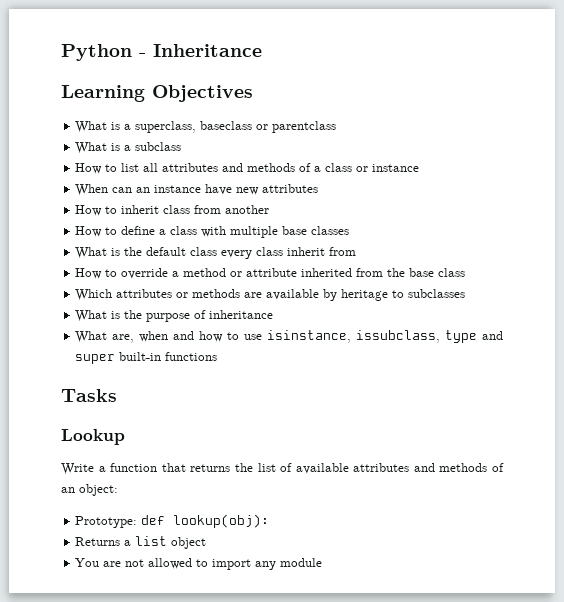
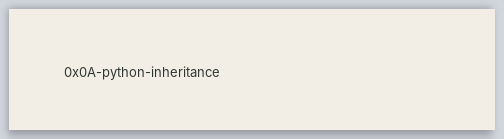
- Python - Inheritance
- Learning Objectives
- What is a superclass, baseclass or parentclass
- What is a subclass
- How to list all attributes and methods of a class or instance
- When can an instance have new attributes
- How to inherit class from another
- How to define a class with multiple base classes
- What is the default class every class inherit from
- How to override a method or attribute inherited from the base class
- Which attributes or methods are available by heritage to subclasses
- What is the purpose of inheritance
- What are, when and how to use isinstance, issubclass, type and super built-in functions
- Tasks
- Lookup
- Write a function that returns the list of available attributes and methods of an object:
- Prototype: def lookup(obj):
- Returns a list object
- You are not allowed to import any module
+ 0x0A-python-inheritance

